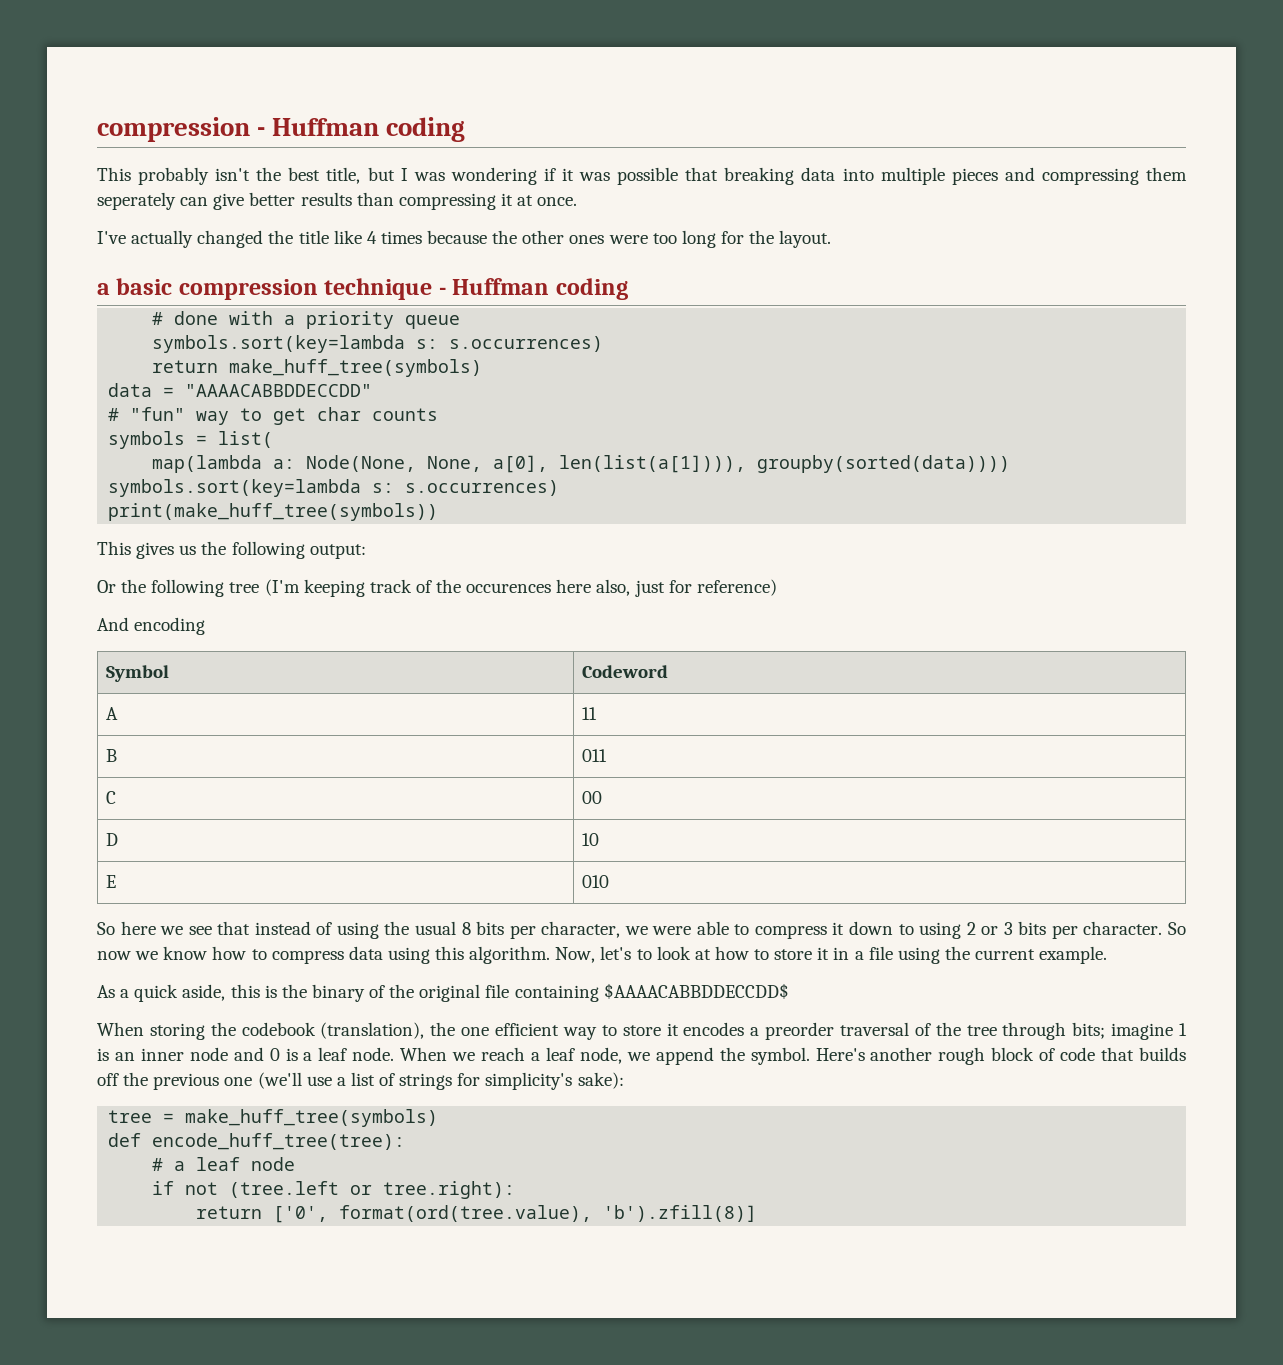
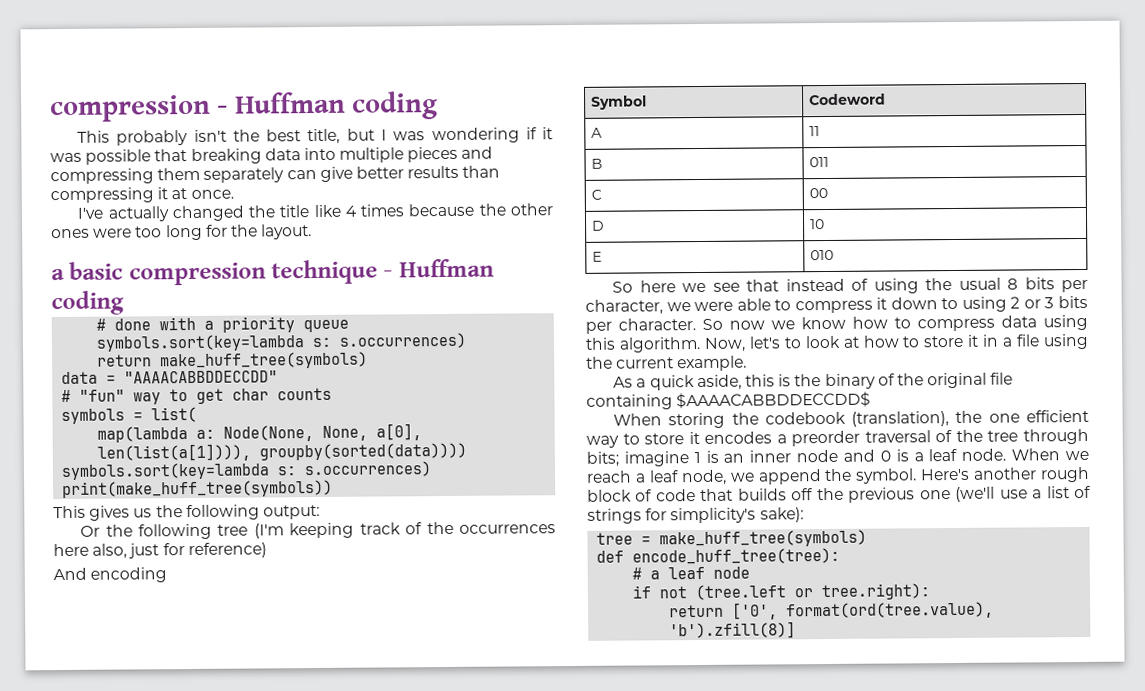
- This probably isn't the best title, but I was wondering if it was possible that breaking data into multiple pieces and compressing them seperately can give better results than compressing it at once.
+ This probably isn't the best title, but I was wondering if it was possible that breaking data into multiple pieces and compressing them separately can give better results than compressing it at once.
- Or the following tree (I'm keeping track of the occurences here also, just for reference)
+ Or the following tree (I'm keeping track of the occurrences here also, just for reference)

